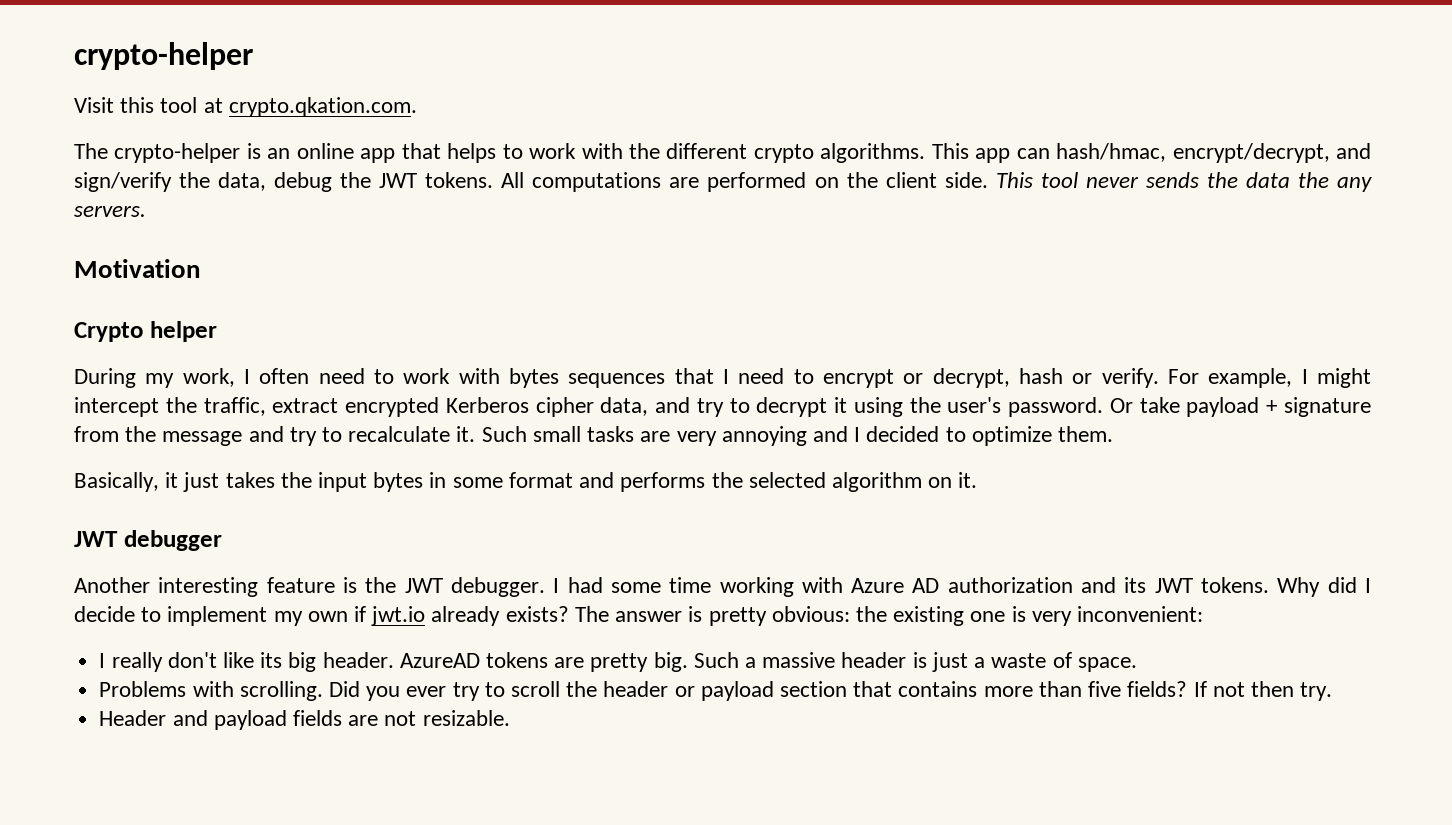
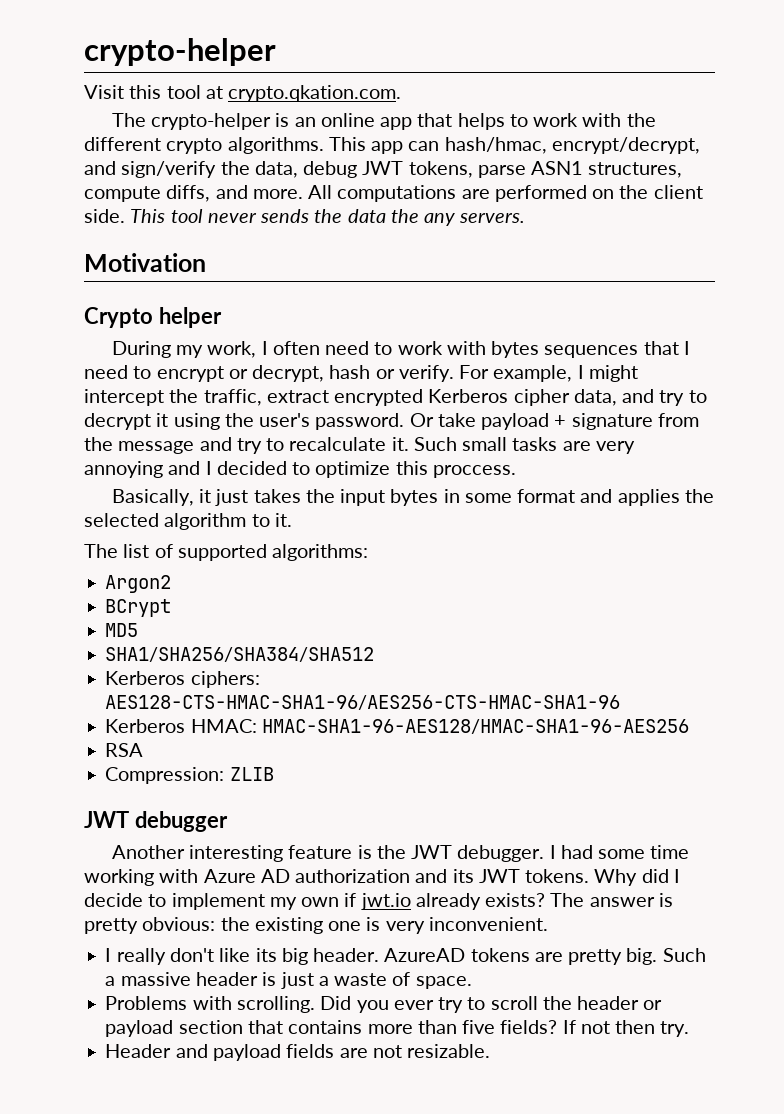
- This app can hash/hmac, encrypt/decrypt, and sign/verify the data, debug the JWT tokens.
+ This app can hash/hmac, encrypt/decrypt, and sign/verify the data, debug JWT tokens, parse ASN1 structures, compute diffs, and more.
- Such small tasks are very annoying and I decided to optimize them.
+ Such small tasks are very annoying and I decided to optimize this proccess.
- Basically, it just takes the input bytes in some format and performs the selected algorithm on it.
+ Basically, it just takes the input bytes in some format and applies the selected algorithm to it.
+ The list of supported algorithms:
+ Argon2
+ BCrypt
+ MD5
+ SHA1/SHA256/SHA384/SHA512
+ Kerberos ciphers: AES128-CTS-HMAC-SHA1-96/AES256-CTS-HMAC-SHA1-96
+ Kerberos HMAC: HMAC-SHA1-96-AES128/HMAC-SHA1-96-AES256
+ RSA
+ Compression: ZLIB
- The answer is pretty obvious: the existing one is very inconvenient:
+ The answer is pretty obvious: the existing one is very inconvenient.

